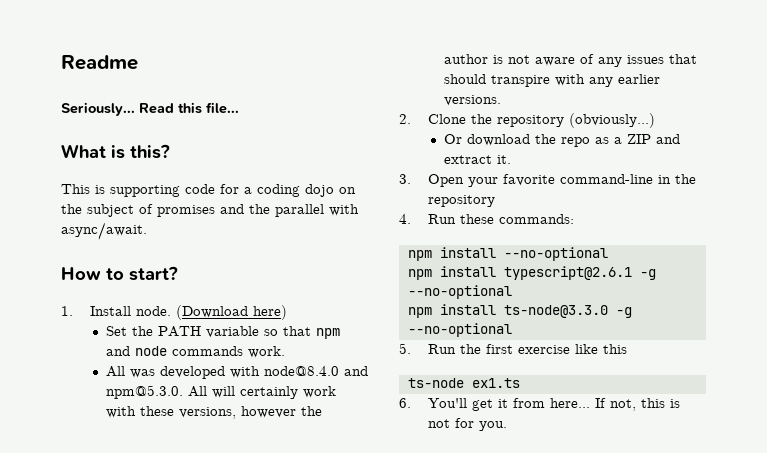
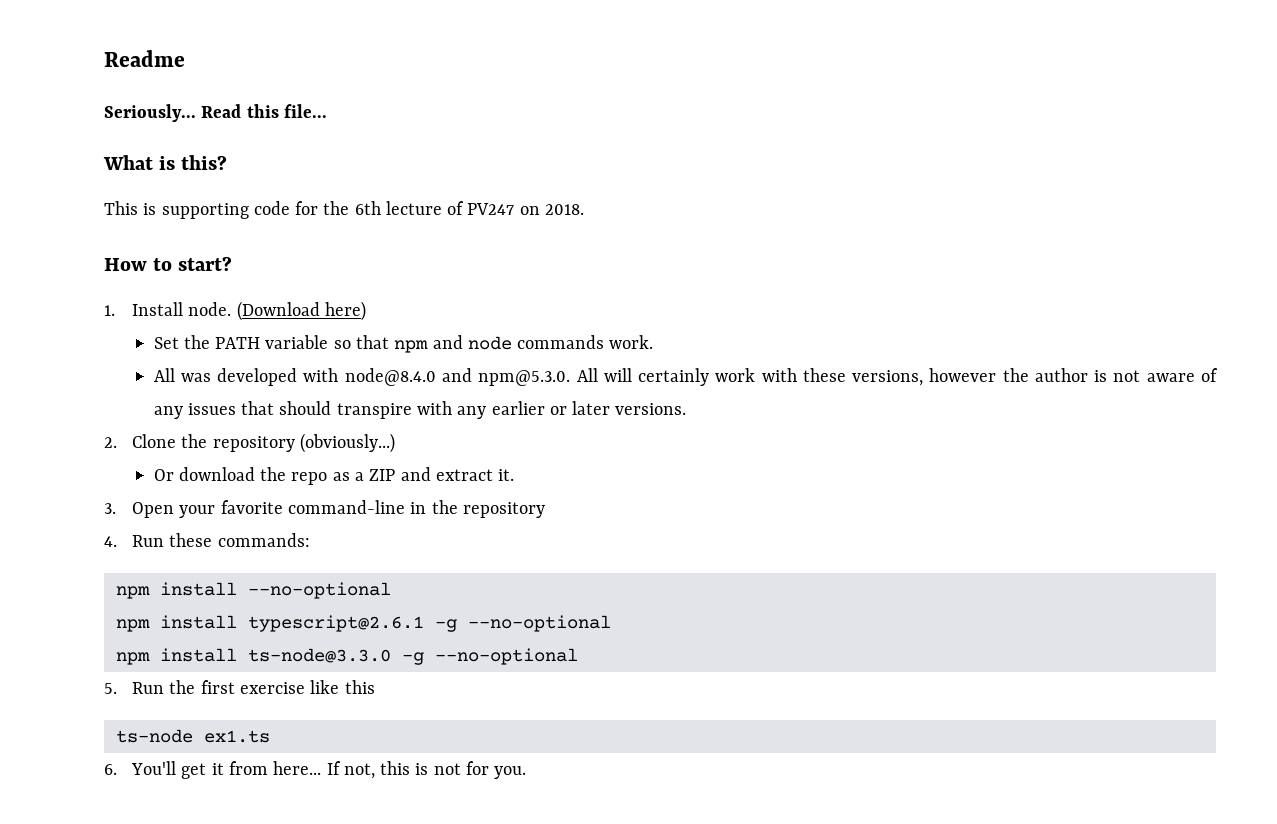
- This is supporting code for a coding dojo on the subject of promises and the parallel with async/await.
+ This is supporting code for the 6th lecture of PV247 on 2018.
- All was developed with node@8.4.0 and npm@5.3.0. All will certainly work with these versions, however the author is not aware of any issues that should transpire with any earlier versions.
+ All was developed with node@8.4.0 and npm@5.3.0. All will certainly work with these versions, however the author is not aware of any issues that should transpire with any earlier or later versions.

